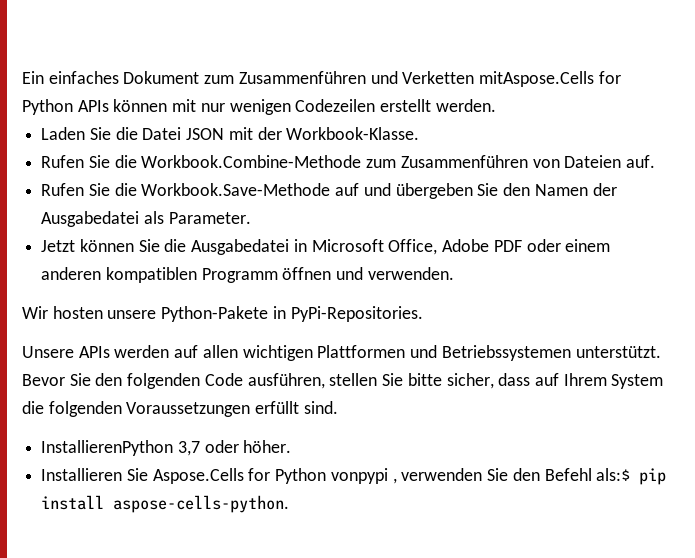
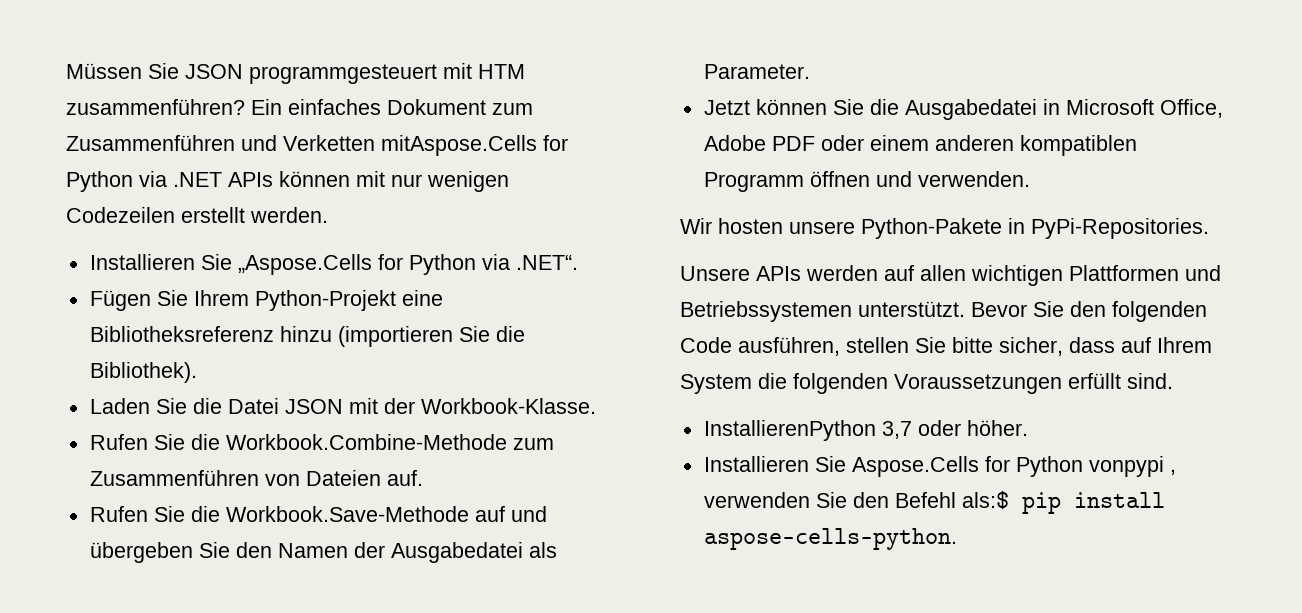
+ Müssen Sie JSON programmgesteuert mit HTM zusammenführen?
- Ein einfaches Dokument zum Zusammenführen und Verketten mitAspose.Cells for Python APIs können mit nur wenigen Codezeilen erstellt werden.
+ Ein einfaches Dokument zum Zusammenführen und Verketten mitAspose.Cells for Python via .NET APIs können mit nur wenigen Codezeilen erstellt werden.
+ Installieren Sie „Aspose.Cells for Python via .NET“.
+ Fügen Sie Ihrem Python-Projekt eine Bibliotheksreferenz hinzu (importieren Sie die Bibliothek).

